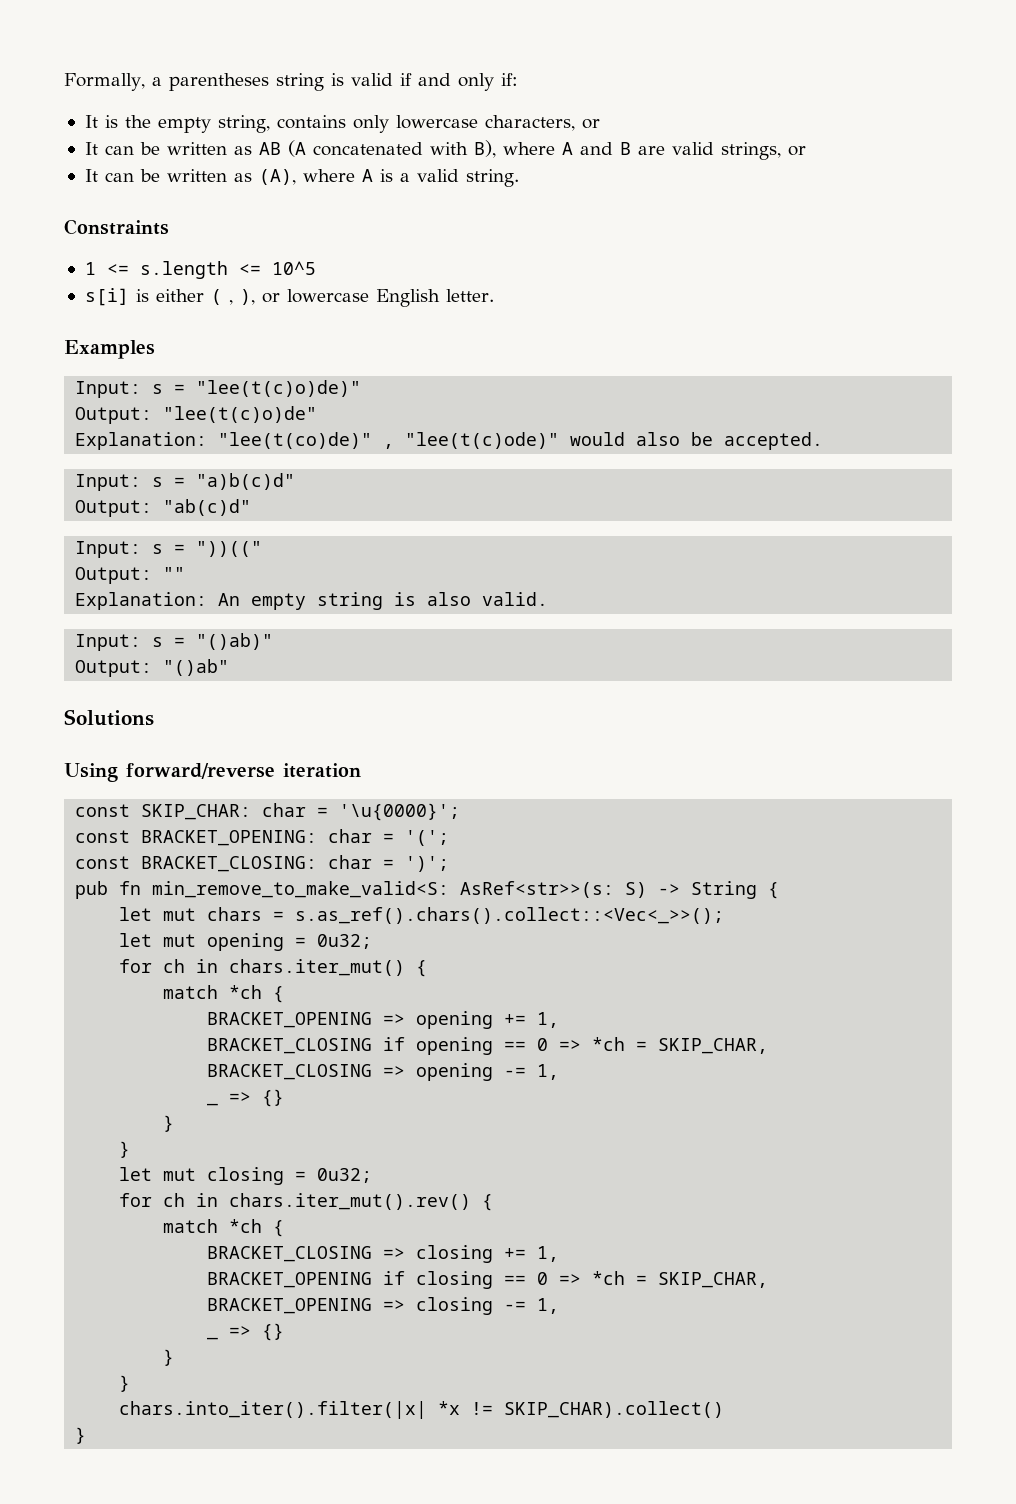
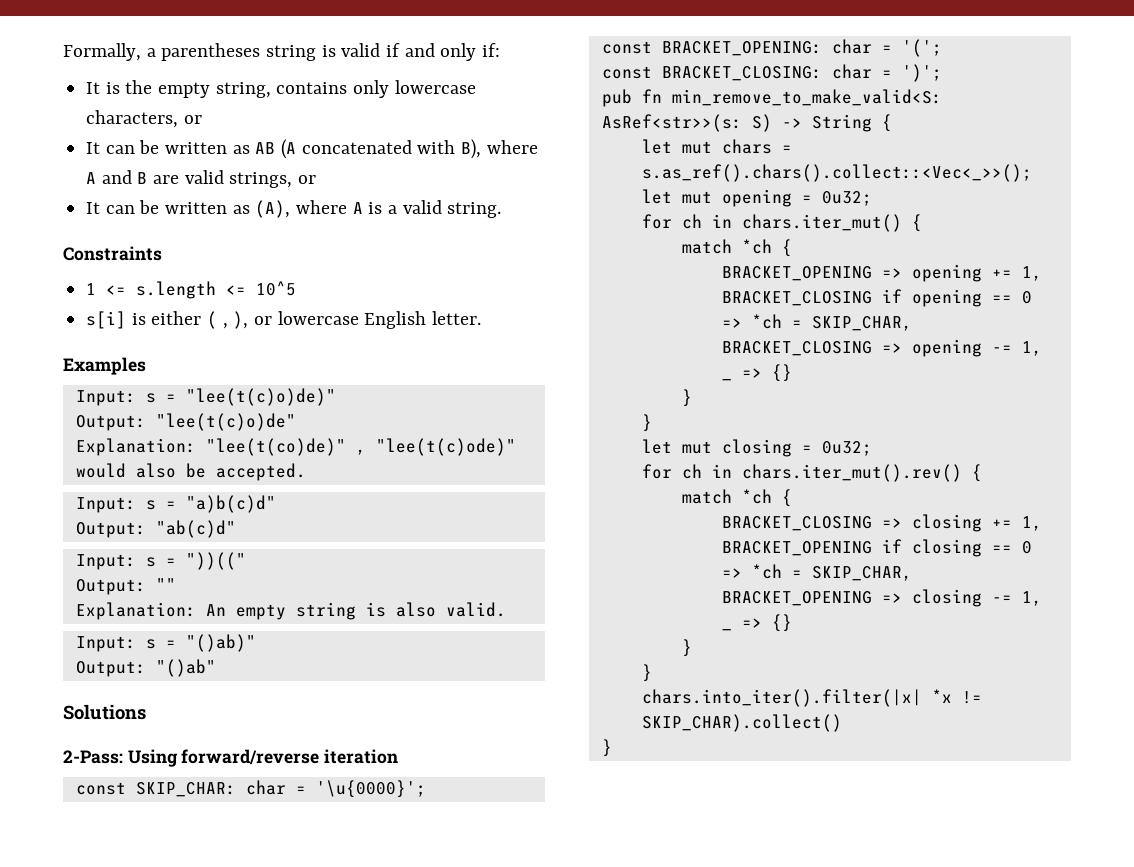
- Using forward/reverse iteration
+ 2-Pass: Using forward/reverse iteration

